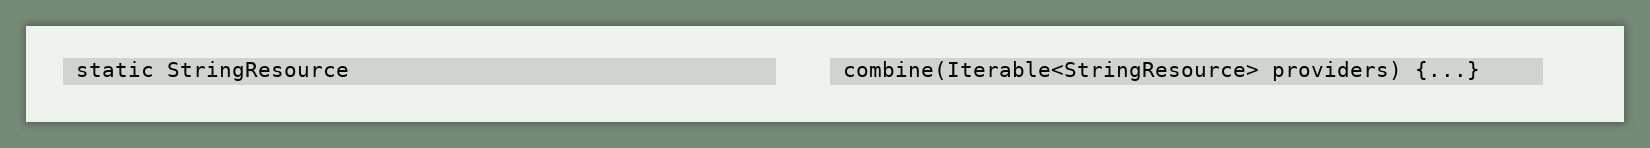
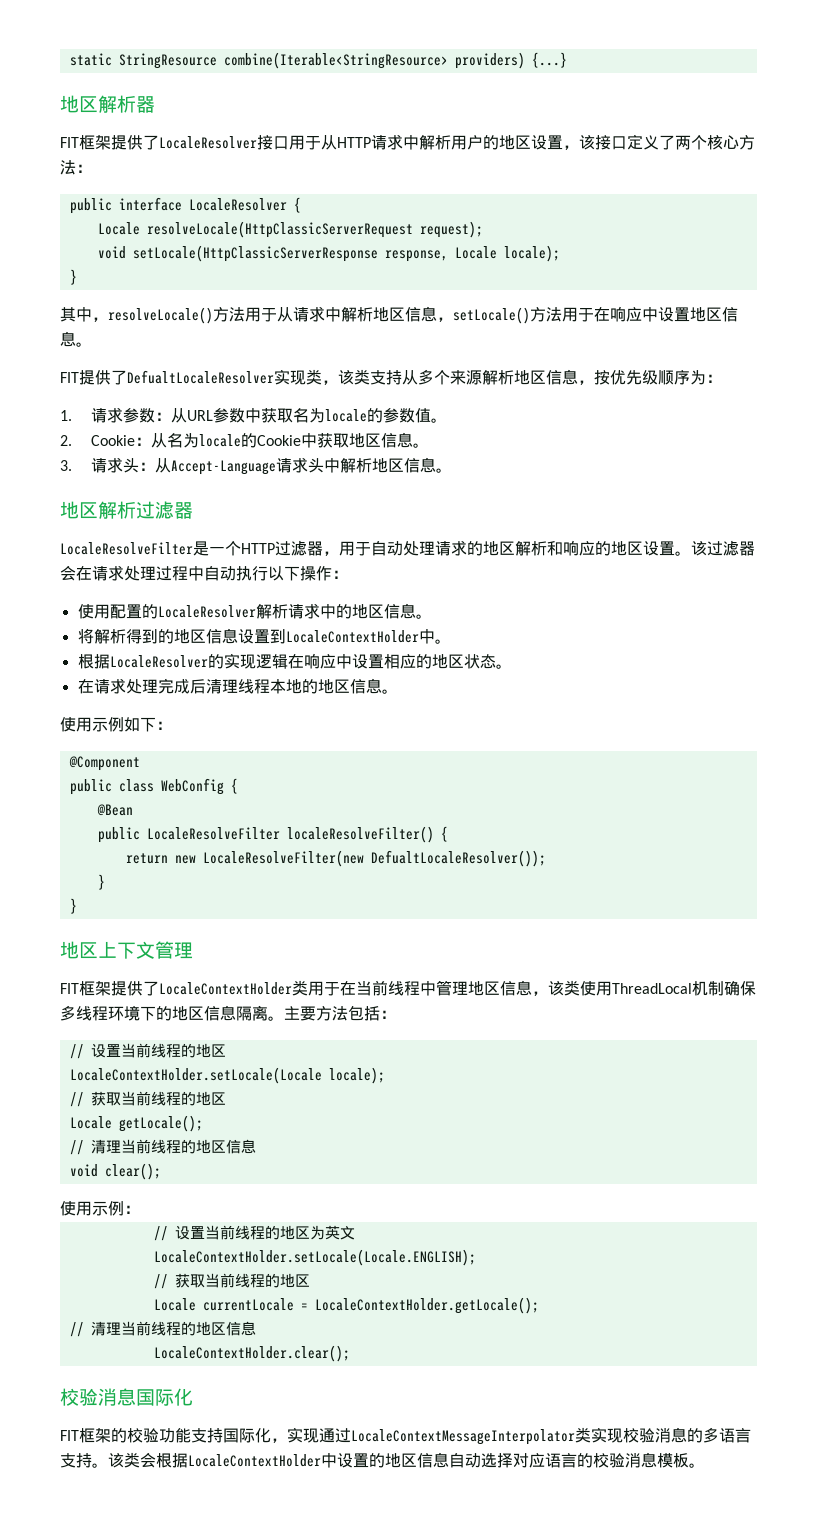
+ 地区解析器
+ FIT框架提供了LocaleResolver接口用于从HTTP请求中解析用户的地区设置，该接口定义了两个核心方法：
+ public interface LocaleResolver {
+ Locale resolveLocale(HttpClassicServerRequest request);
+ void setLocale(HttpClassicServerResponse response, Locale locale);
+ }
+ 其中，resolveLocale()方法用于从请求中解析地区信息，setLocale()方法用于在响应中设置地区信息。
+ FIT提供了DefualtLocaleResolver实现类，该类支持从多个来源解析地区信息，按优先级顺序为：
+ 1.请求参数：从URL参数中获取名为locale的参数值。
+ 2. Cookie：从名为locale的Cookie中获取地区信息。
+ 3.请求头：从Accept-Language请求头中解析地区信息。
+ 地区解析过滤器
+ LocaleResolveFilter是一个HTTP过滤器，用于自动处理请求的地区解析和响应的地区设置。该过滤器会在请求处理过程中自动执行以下操作：
+ 使用配置的LocaleResolver解析请求中的地区信息。
+ 将解析得到的地区信息设置到LocaleContextHolder中。
+ 根据LocaleResolver的实现逻辑在响应中设置相应的地区状态。
+ 在请求处理完成后清理线程本地的地区信息。
+ 使用示例如下：
+ @Component
+ public class WebConfig {
+ @Bean
+ public LocaleResolveFilter localeResolveFilter() {
+ return new LocaleResolveFilter(new DefualtLocaleResolver());
+ }
+ }
+ 地区上下文管理
+ FIT框架提供了LocaleContextHolder类用于在当前线程中管理地区信息，该类使用ThreadLocal机制确保多线程环境下的地区信息隔离。主要方法包括：
+ // 设置当前线程的地区
+ LocaleContextHolder.setLocale(Locale locale);
+ // 获取当前线程的地区
+ Locale getLocale();
+ // 清理当前线程的地区信息
+ void clear();
+ 使用示例：
+ // 设置当前线程的地区为英文
+ LocaleContextHolder.setLocale(Locale.ENGLISH);
+ // 获取当前线程的地区
+ Locale currentLocale = LocaleContextHolder.getLocale();
+ // 清理当前线程的地区信息
+ LocaleContextHolder.clear();
+ 校验消息国际化
+ FIT框架的校验功能支持国际化，实现通过LocaleContextMessageInterpolator类实现校验消息的多语言支持。该类会根据LocaleContextHolder中设置的地区信息自动选择对应语言的校验消息模板。

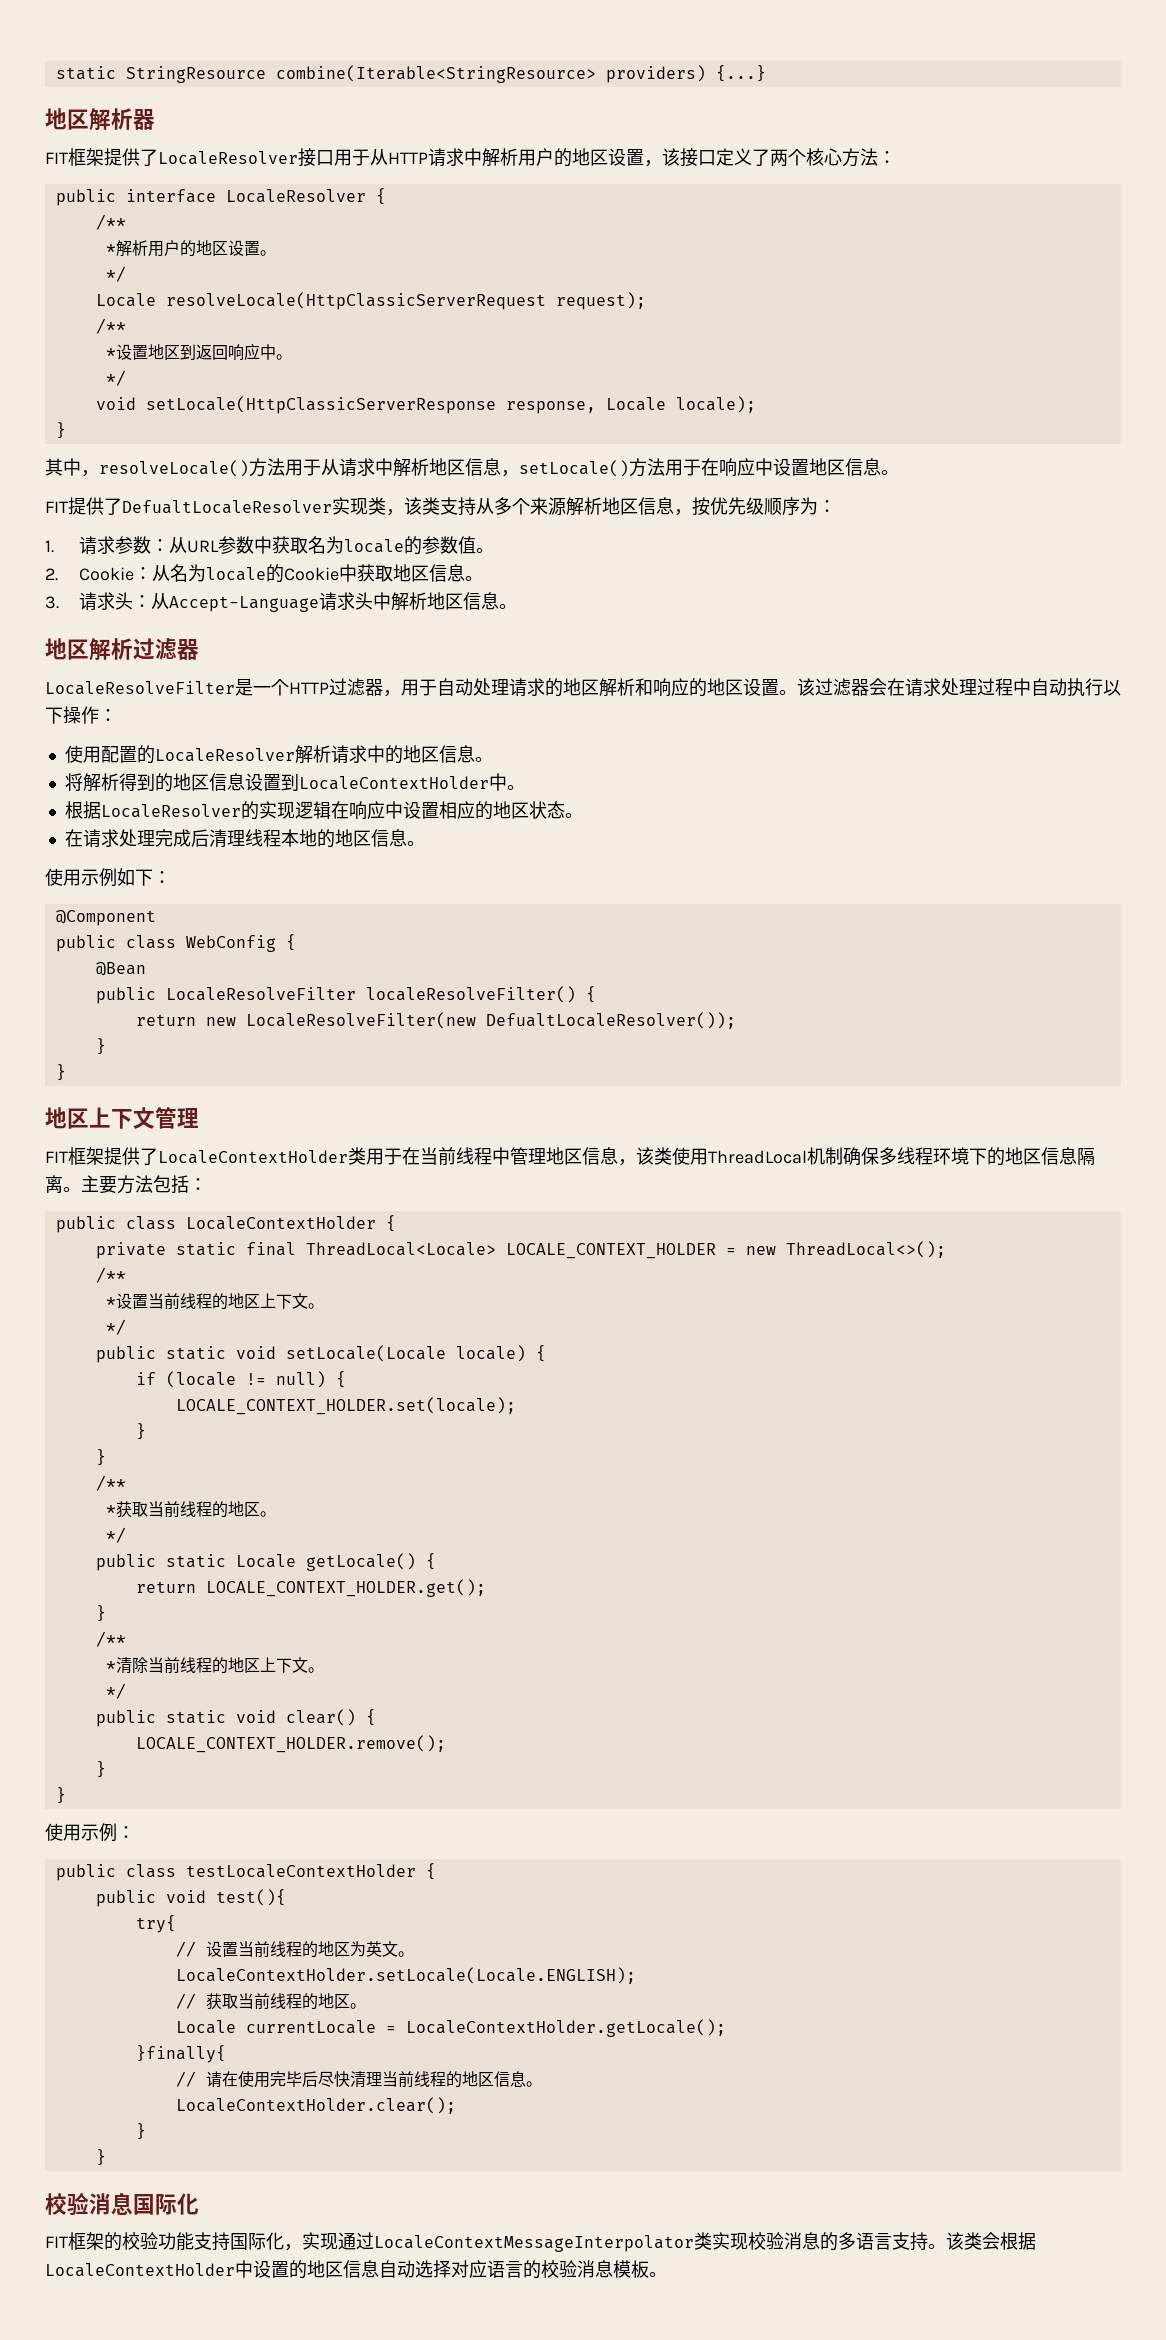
  public interface LocaleResolver {
+ /**
+ *解析用户的地区设置。
+ */
  Locale resolveLocale(HttpClassicServerRequest request);
+ /**
+ *设置地区到返回响应中。
+ */
  主要方法包括：
- // 设置当前线程的地区
- LocaleContextHolder.setLocale(Locale locale);
- // 获取当前线程的地区
- Locale getLocale();
- // 清理当前线程的地区信息
- void clear();
+ public class LocaleContextHolder {
+ private static final ThreadLocal<Locale> LOCALE_CONTEXT_HOLDER = new ThreadLocal<>();
+ /**
+ *设置当前线程的地区上下文。
+ */
+ public static void setLocale(Locale locale) {
+ if (locale != null) {
+ LOCALE_CONTEXT_HOLDER.set(locale);
+ }
+ }
+ /**
+ *获取当前线程的地区。
+ */
+ public static Locale getLocale() {
+ return LOCALE_CONTEXT_HOLDER.get();
+ }
+ /**
+ *清除当前线程的地区上下文。
+ */
+ public static void clear() {
+ LOCALE_CONTEXT_HOLDER.remove();
+ }
+ }
  使用示例：
+ public class testLocaleContextHolder {
+ public void test(){
+ try{
- // 设置当前线程的地区为英文
+ // 设置当前线程的地区为英文。
  LocaleContextHolder.setLocale(Locale.ENGLISH);
- // 获取当前线程的地区
+ // 获取当前线程的地区。
  Locale currentLocale = LocaleContextHolder.getLocale();
- // 清理当前线程的地区信息
+ }finally{
+ // 请在使用完毕后尽快清理当前线程的地区信息。
  LocaleContextHolder.clear();
+ }
+ }

